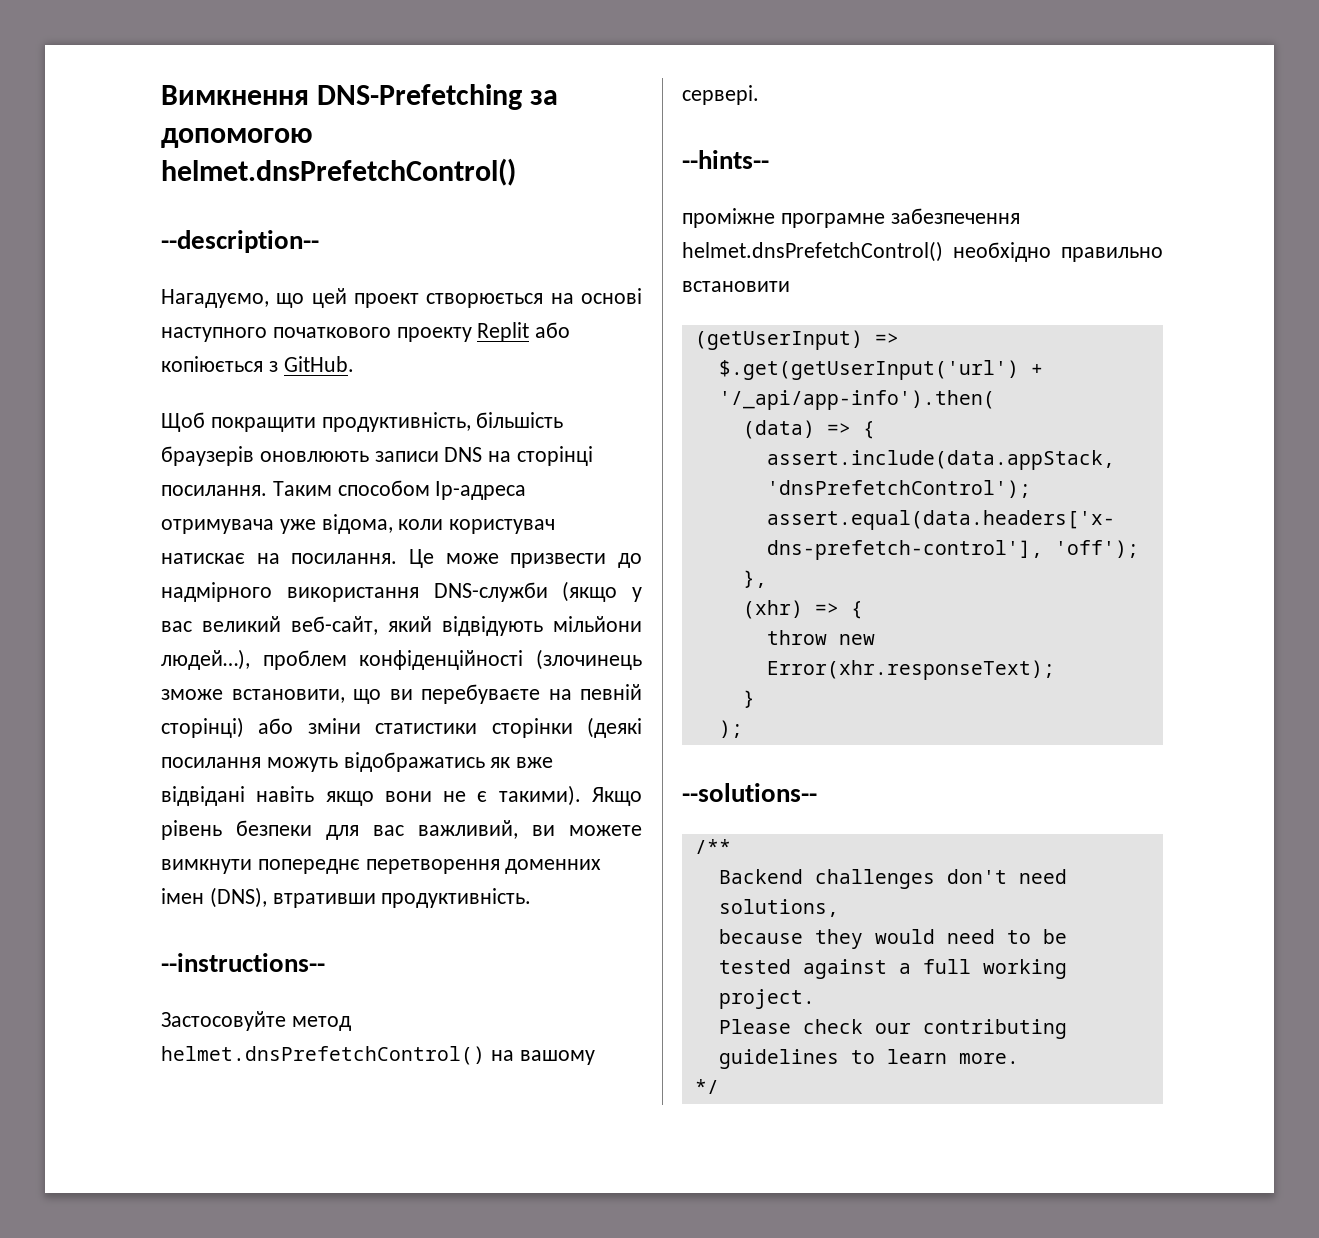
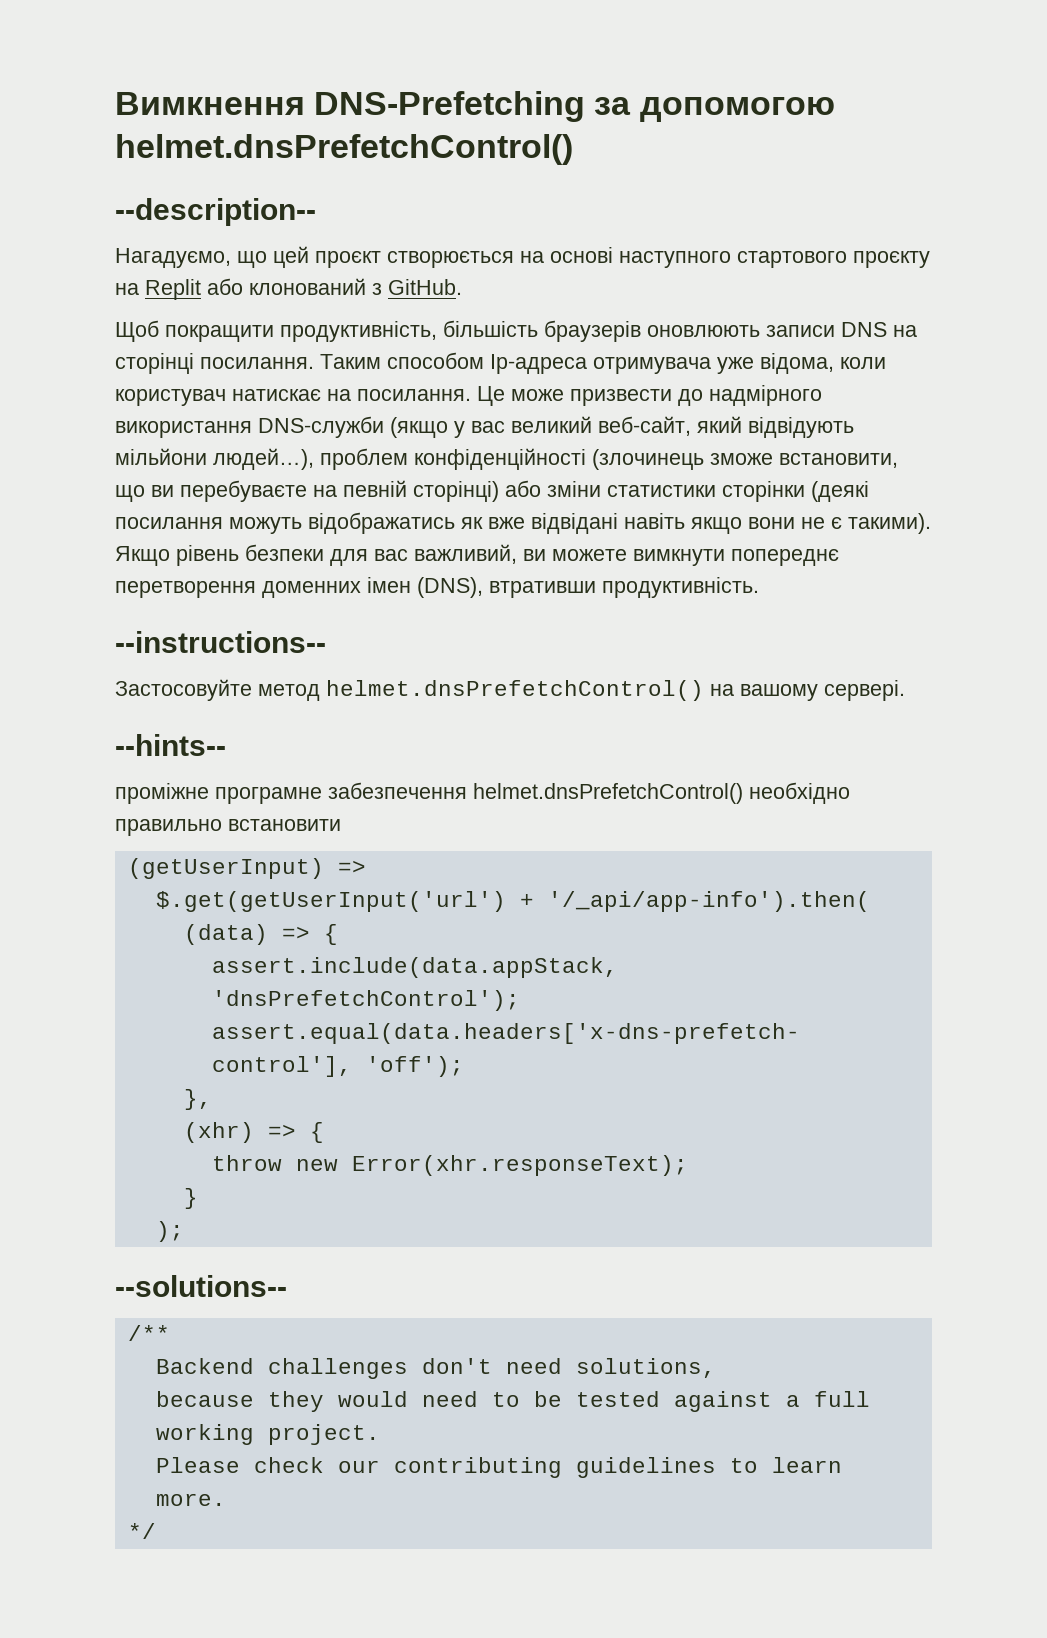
- Нагадуємо, що цей проект створюється на основі наступного початкового проекту Replit або копіюється з GitHub.
+ Нагадуємо, що цей проєкт створюється на основі наступного стартового проєкту на Replit або клонований з GitHub.

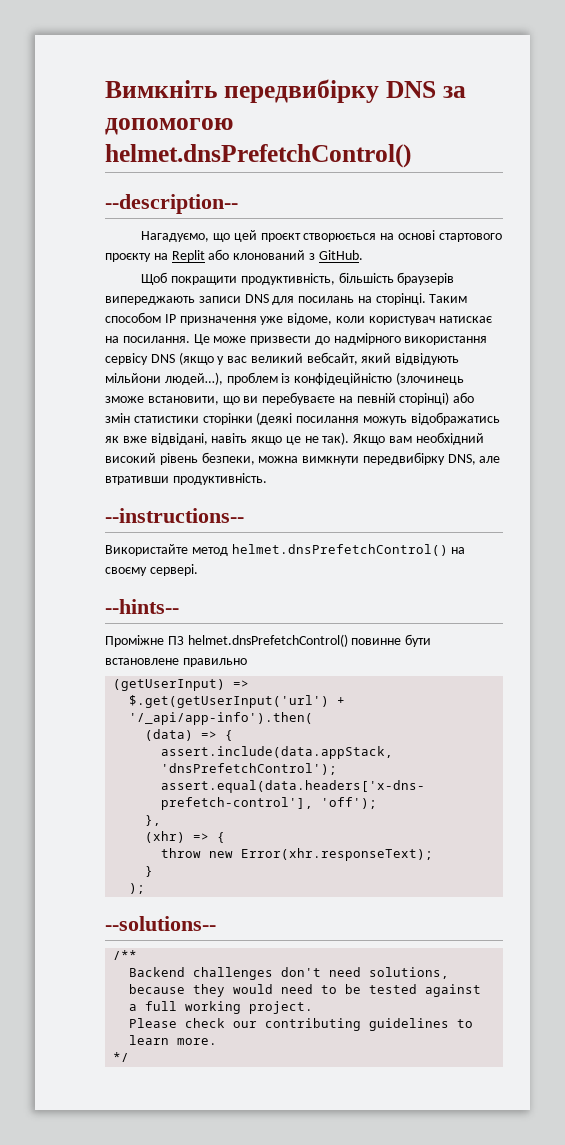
- Вимкнення DNS-Prefetching за допомогою helmet.dnsPrefetchControl()
+ Вимкніть передвибірку DNS за допомогою helmet.dnsPrefetchControl()
- Нагадуємо, що цей проєкт створюється на основі наступного стартового проєкту на Replit або клонований з GitHub.
+ Нагадуємо, що цей проєкт створюється на основі стартового проєкту на Replit або клонований з GitHub.
- Щоб покращити продуктивність, більшість браузерів оновлюють записи DNS на сторінці посилання. Таким способом Ip-адреса отримувача уже відома, коли користувач натискає на посилання.
+ Щоб покращити продуктивність, більшість браузерів випереджають записи DNS для посилань на сторінці. Таким способом IP призначення уже відоме, коли користувач натискає на посилання.
- Це може призвести до надмірного використання DNS-служби (якщо у вас великий веб-сайт, який відвідують мільйони людей…), проблем конфіденційності (злочинець зможе встановити, що ви перебуваєте на певній сторінці) або зміни статистики сторінки (деякі посилання можуть відображатись як вже відвідані навіть якщо вони не є такими). Якщо рівень безпеки для вас важливий, ви можете вимкнути попереднє перетворення доменних імен (DNS), втративши продуктивність.
+ Це може призвести до надмірного використання сервісу DNS (якщо у вас великий вебсайт, який відвідують мільйони людей…), проблем із конфідеційністю (злочинець зможе встановити, що ви перебуваєте на певній сторінці) або змін статистики сторінки (деякі посилання можуть відображатись як вже відвідані, навіть якщо це не так). Якщо вам необхідний високий рівень безпеки, можна вимкнути передвибірку DNS, але втративши продуктивність.
- Застосовуйте метод helmet.dnsPrefetchControl() на вашому сервері.
+ Використайте метод helmet.dnsPrefetchControl() на своєму сервері.
- проміжне програмне забезпечення helmet.dnsPrefetchControl() необхідно правильно встановити
+ Проміжне ПЗ helmet.dnsPrefetchControl() повинне бути встановлене правильно

